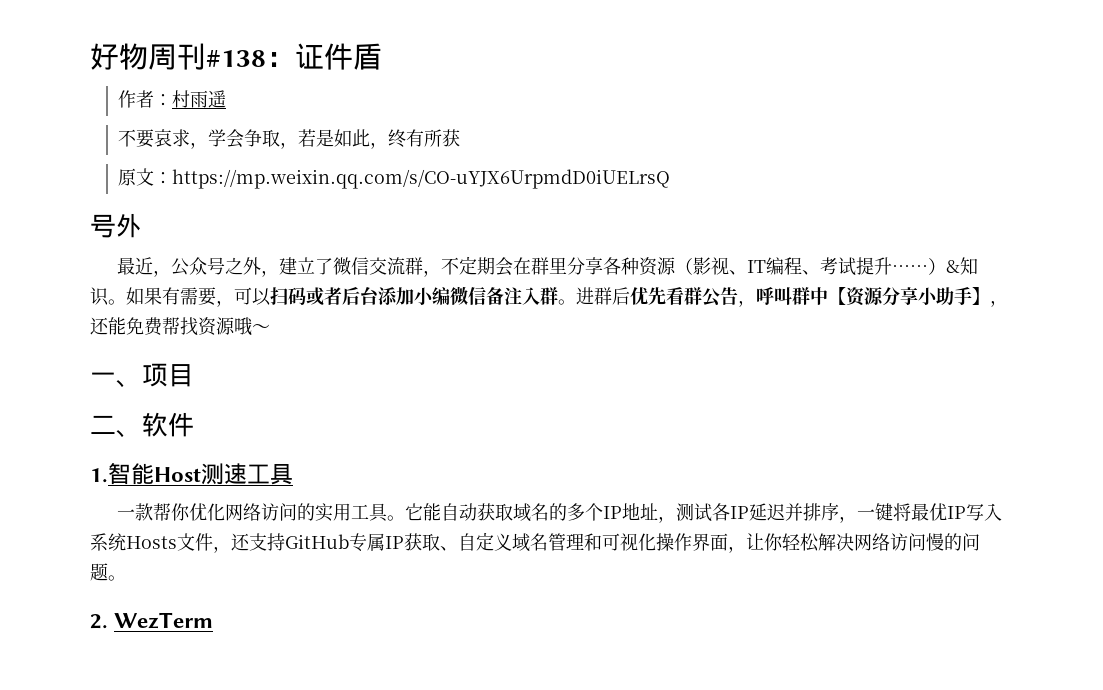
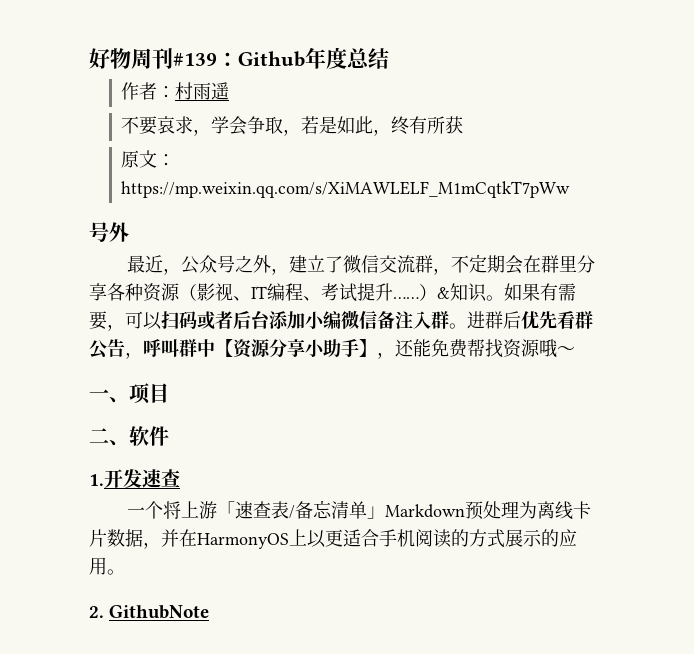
- 好物周刊#138：证件盾
+ 好物周刊#139：Github年度总结
- 原文：https://mp.weixin.qq.com/s/CO-uYJX6UrpmdD0iUELrsQ
+ 原文：https://mp.weixin.qq.com/s/XiMAWLELF_M1mCqtkT7pWw
- 1.智能Host测速工具
- 一款帮你优化网络访问的实用工具。它能自动获取域名的多个IP地址，测试各IP延迟并排序，一键将最优IP写入系统Hosts文件，还支持GitHub专属IP获取、自定义域名管理和可视化操作界面，让你轻松解决网络访问慢的问题。
+ 1.开发速查
+ 一个将上游「速查表/备忘清单」Markdown预处理为离线卡片数据，并在HarmonyOS上以更适合手机阅读的方式展示的应用。
- 2. WezTerm
+ 2. GithubNote

